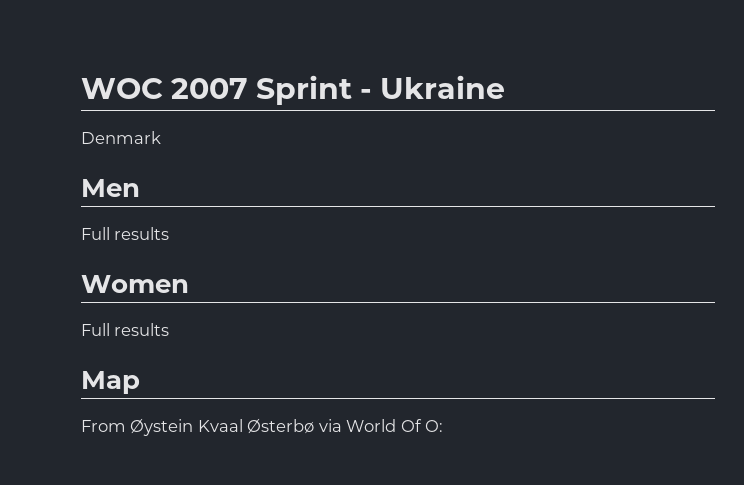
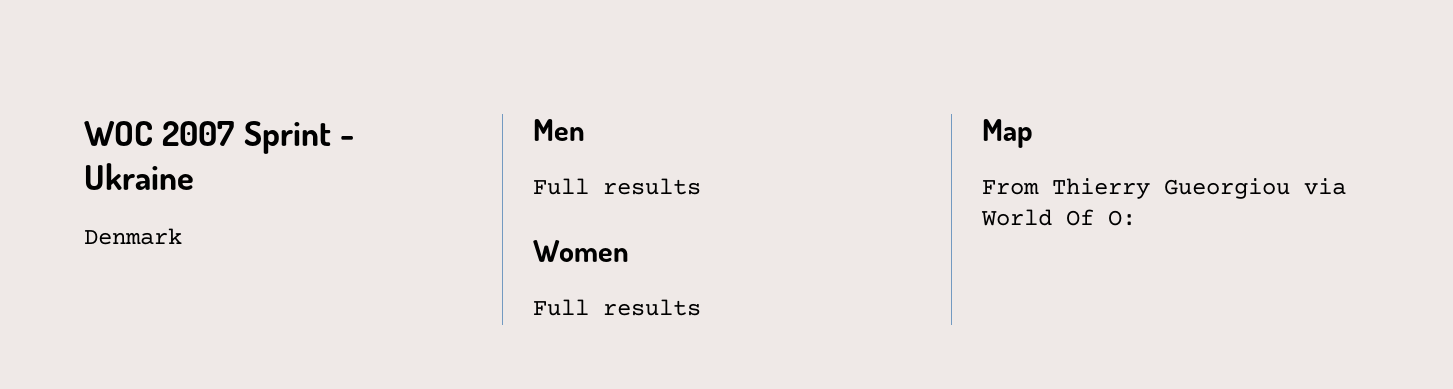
- From Øystein Kvaal Østerbø via World Of O:
+ From Thierry Gueorgiou via World Of O:

